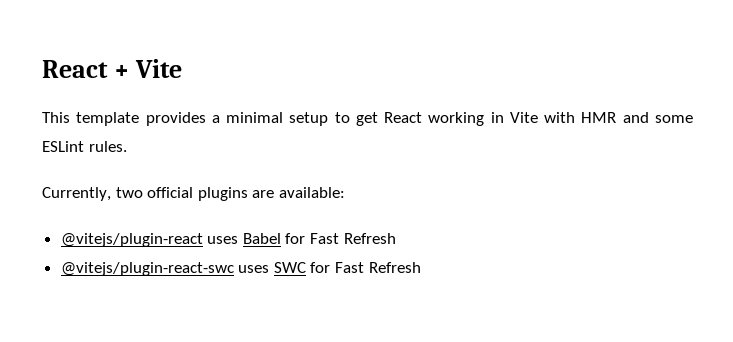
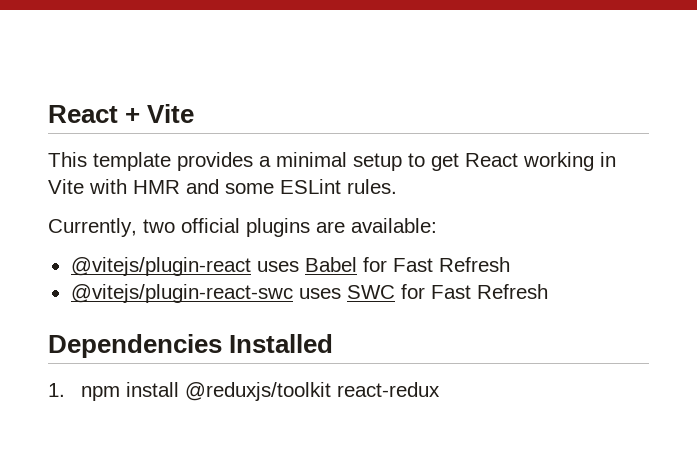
+ Dependencies Installed
+ 1. npm install @reduxjs/toolkit react-redux

